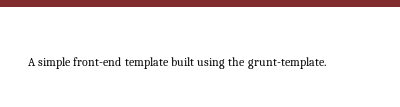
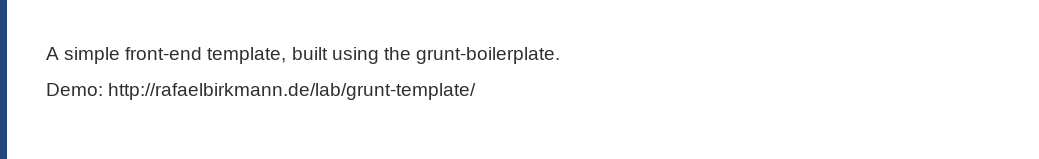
- A simple front-end template built using the grunt-template.
+ A simple front-end template, built using the grunt-boilerplate.
+ Demo: http://rafaelbirkmann.de/lab/grunt-template/

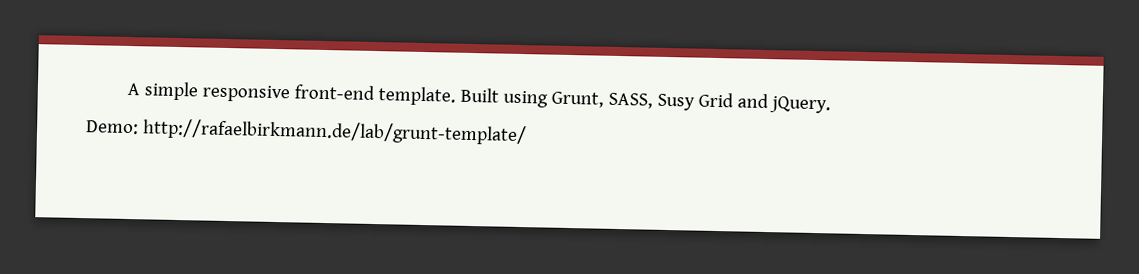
- A simple front-end template, built using the grunt-boilerplate.
+ A simple responsive front-end template. Built using Grunt, SASS, Susy Grid and jQuery.

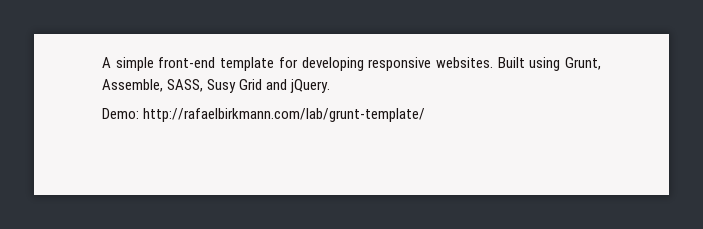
- A simple responsive front-end template.
+ A simple front-end template for developing responsive websites.
- Built using Grunt, SASS, Susy Grid and jQuery.
+ Built using Grunt, Assemble, SASS, Susy Grid and jQuery.
- Demo: http://rafaelbirkmann.de/lab/grunt-template/
+ Demo: http://rafaelbirkmann.com/lab/grunt-template/

